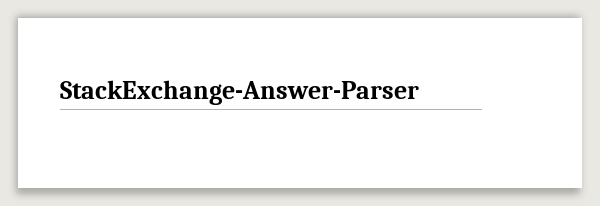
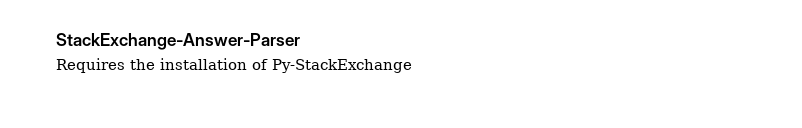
+ Requires the installation of Py-StackExchange

